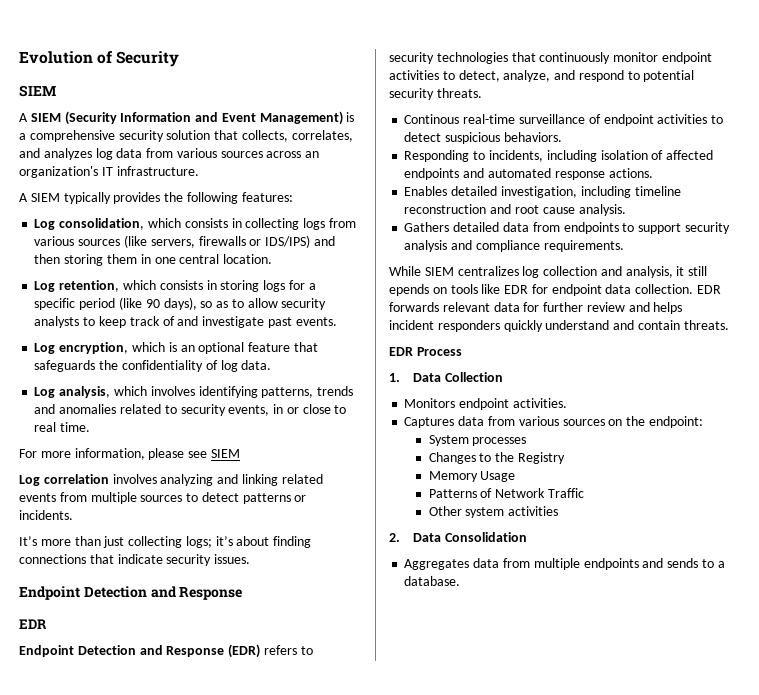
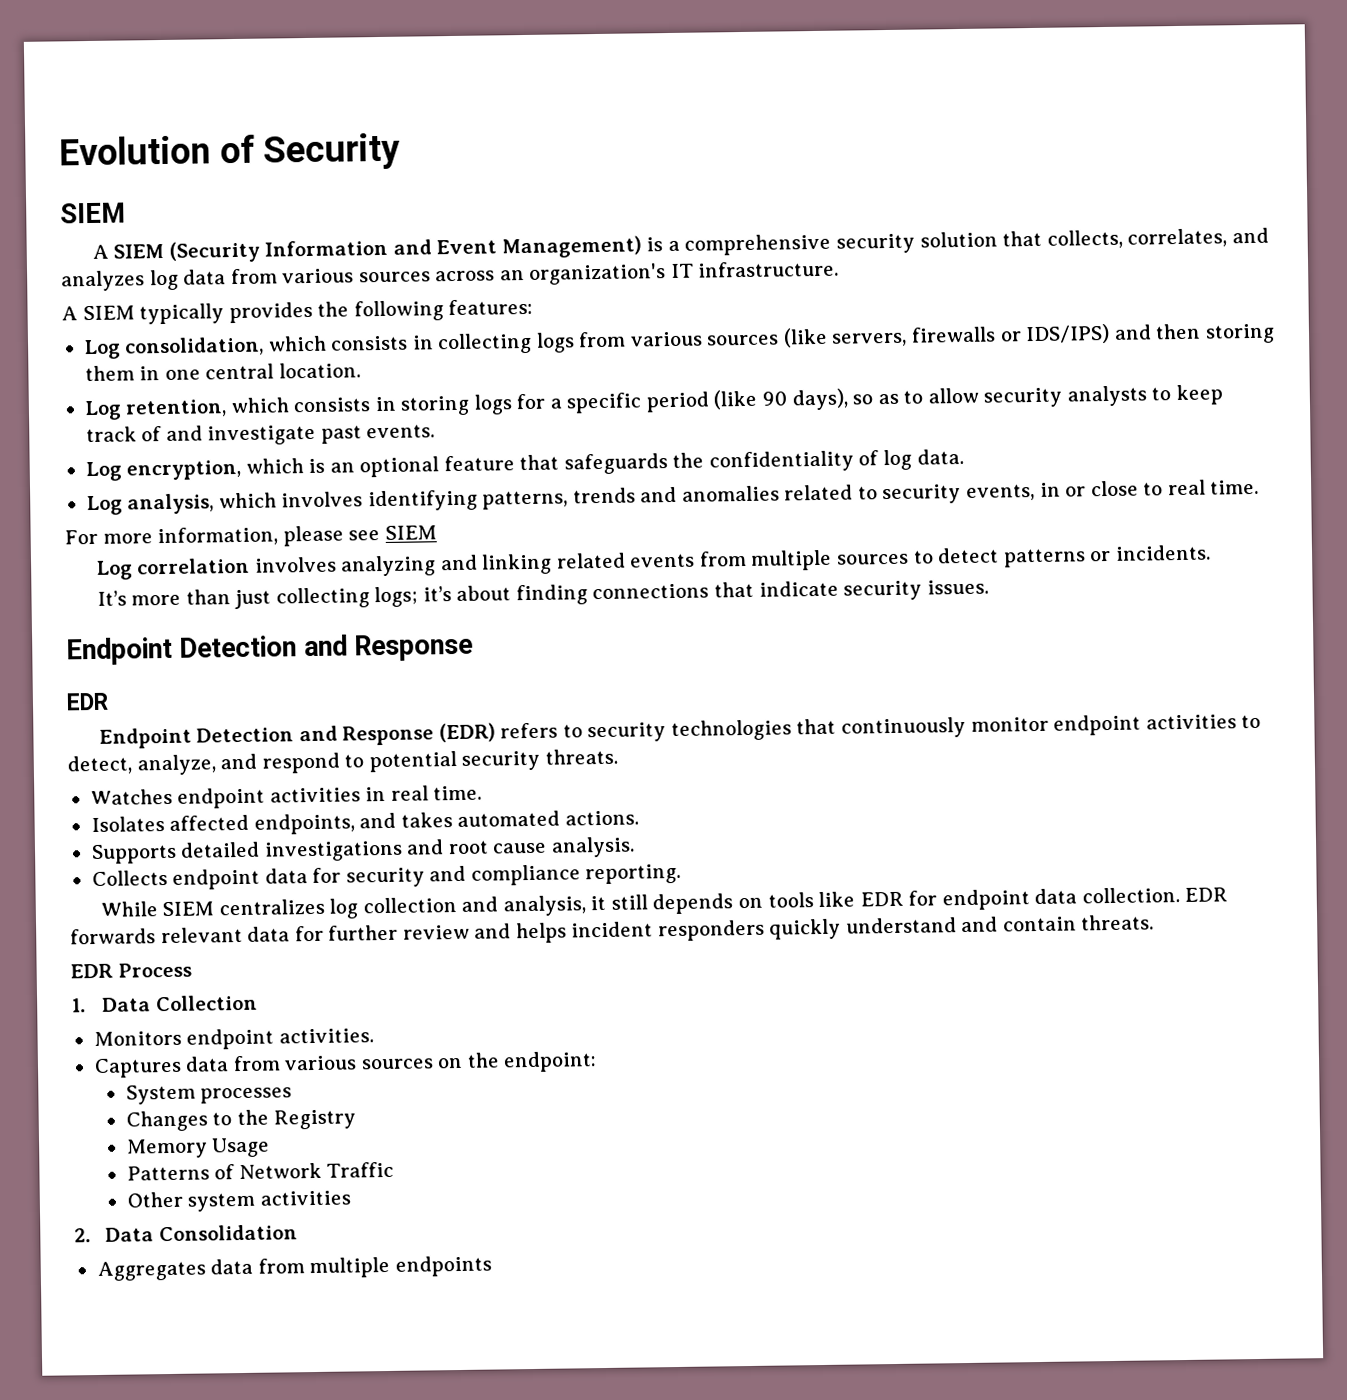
- Continous real-time surveillance of endpoint activities to detect suspicious behaviors.
- Responding to incidents, including isolation of affected endpoints and automated response actions.
- Enables detailed investigation, including timeline reconstruction and root cause analysis.
- Gathers detailed data from endpoints to support security analysis and compliance requirements.
+ Watches endpoint activities in real time.
+ Isolates affected endpoints, and takes automated actions.
+ Supports detailed investigations and root cause analysis.
+ Collects endpoint data for security and compliance reporting.
- While SIEM centralizes log collection and analysis, it still epends on tools like EDR for endpoint data collection.
+ While SIEM centralizes log collection and analysis, it still depends on tools like EDR for endpoint data collection.
- Aggregates data from multiple endpoints and sends to a database.
+ Aggregates data from multiple endpoints

